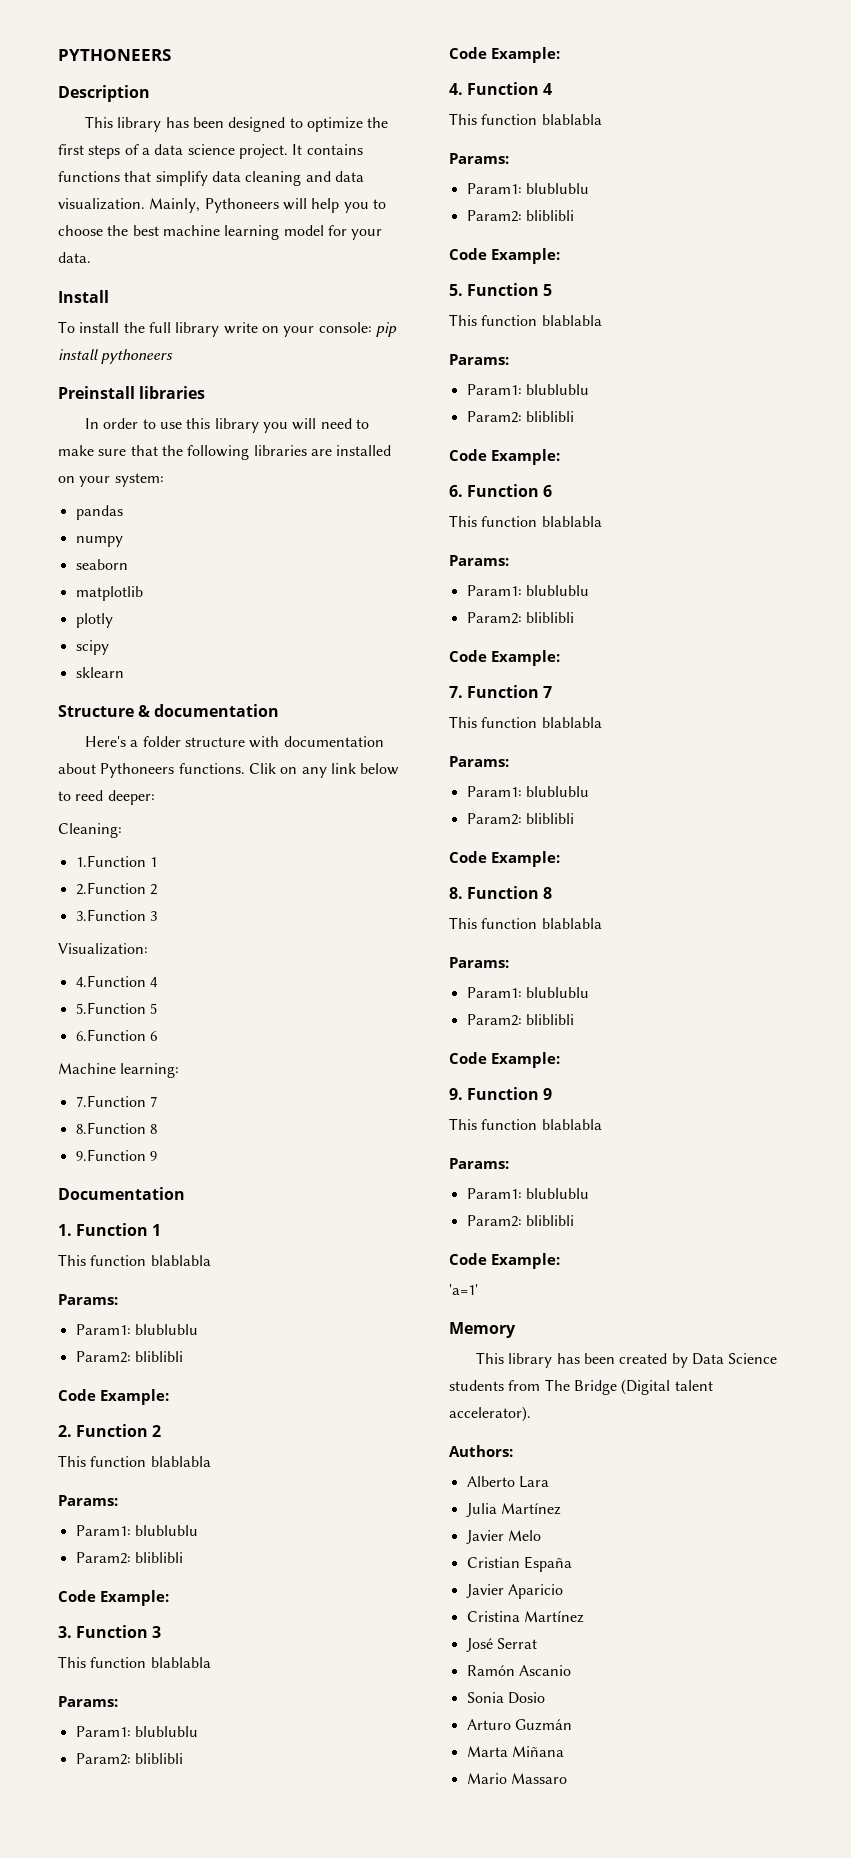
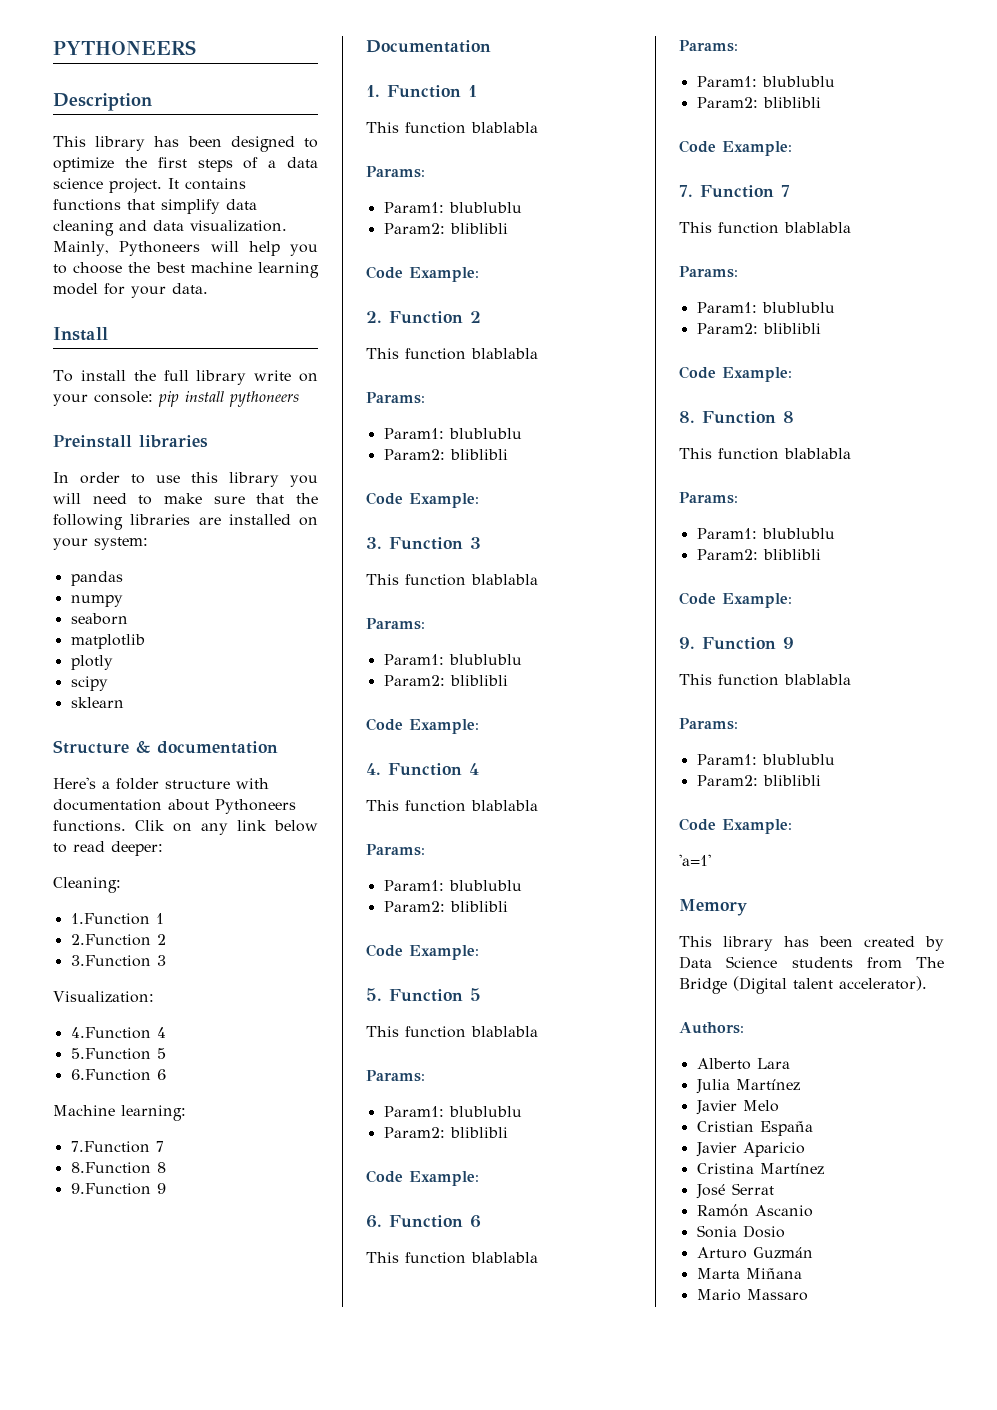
- Clik on any link below to reed deeper:
+ Clik on any link below to read deeper:

